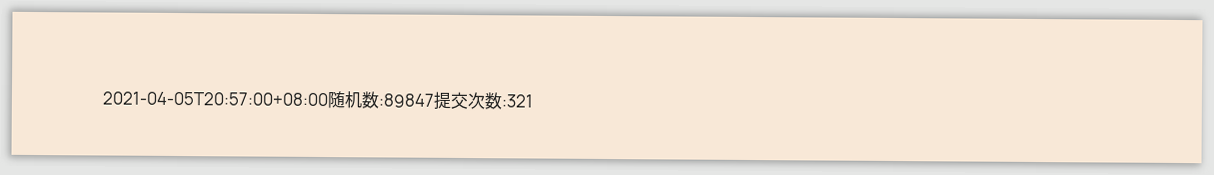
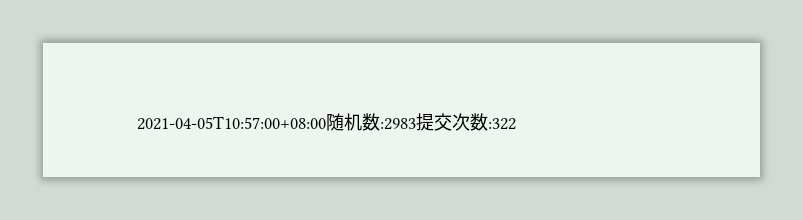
- 2021-04-05T20:57:00+08:00随机数:89847提交次数:321
+ 2021-04-05T10:57:00+08:00随机数:2983提交次数:322

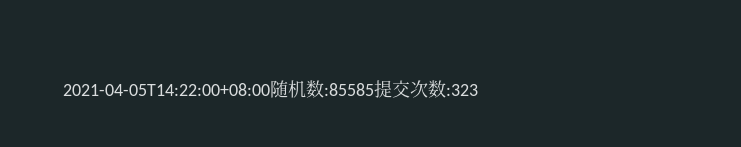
- 2021-04-05T10:57:00+08:00随机数:2983提交次数:322
+ 2021-04-05T14:22:00+08:00随机数:85585提交次数:323

